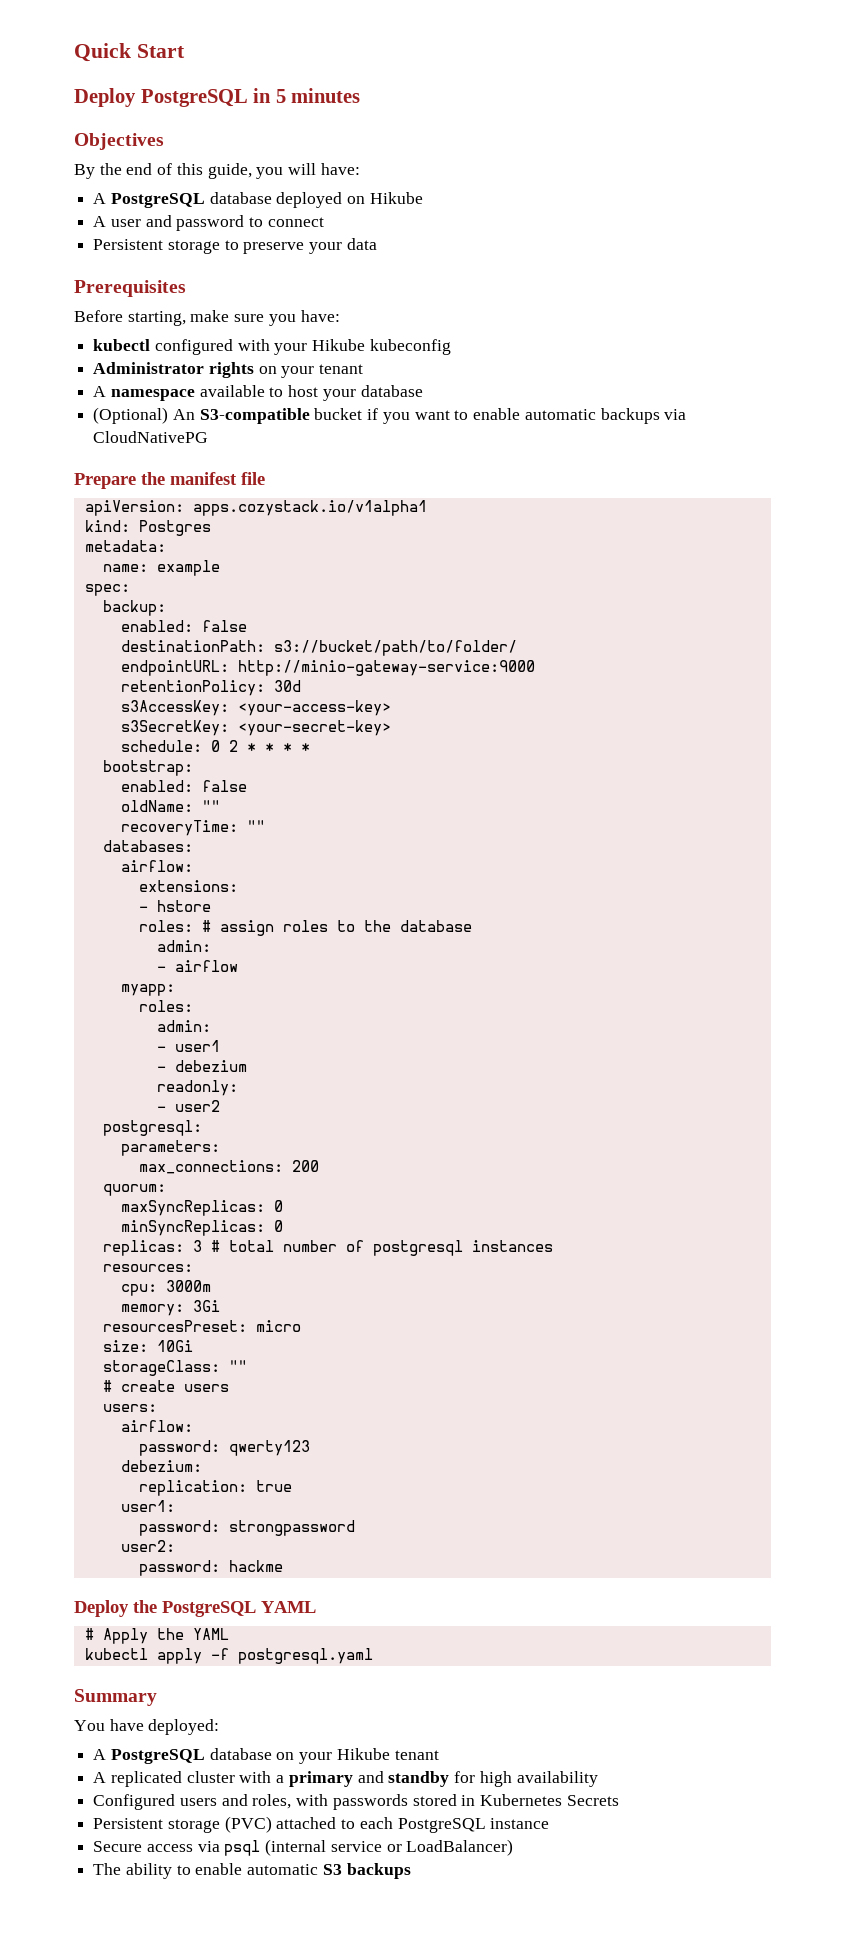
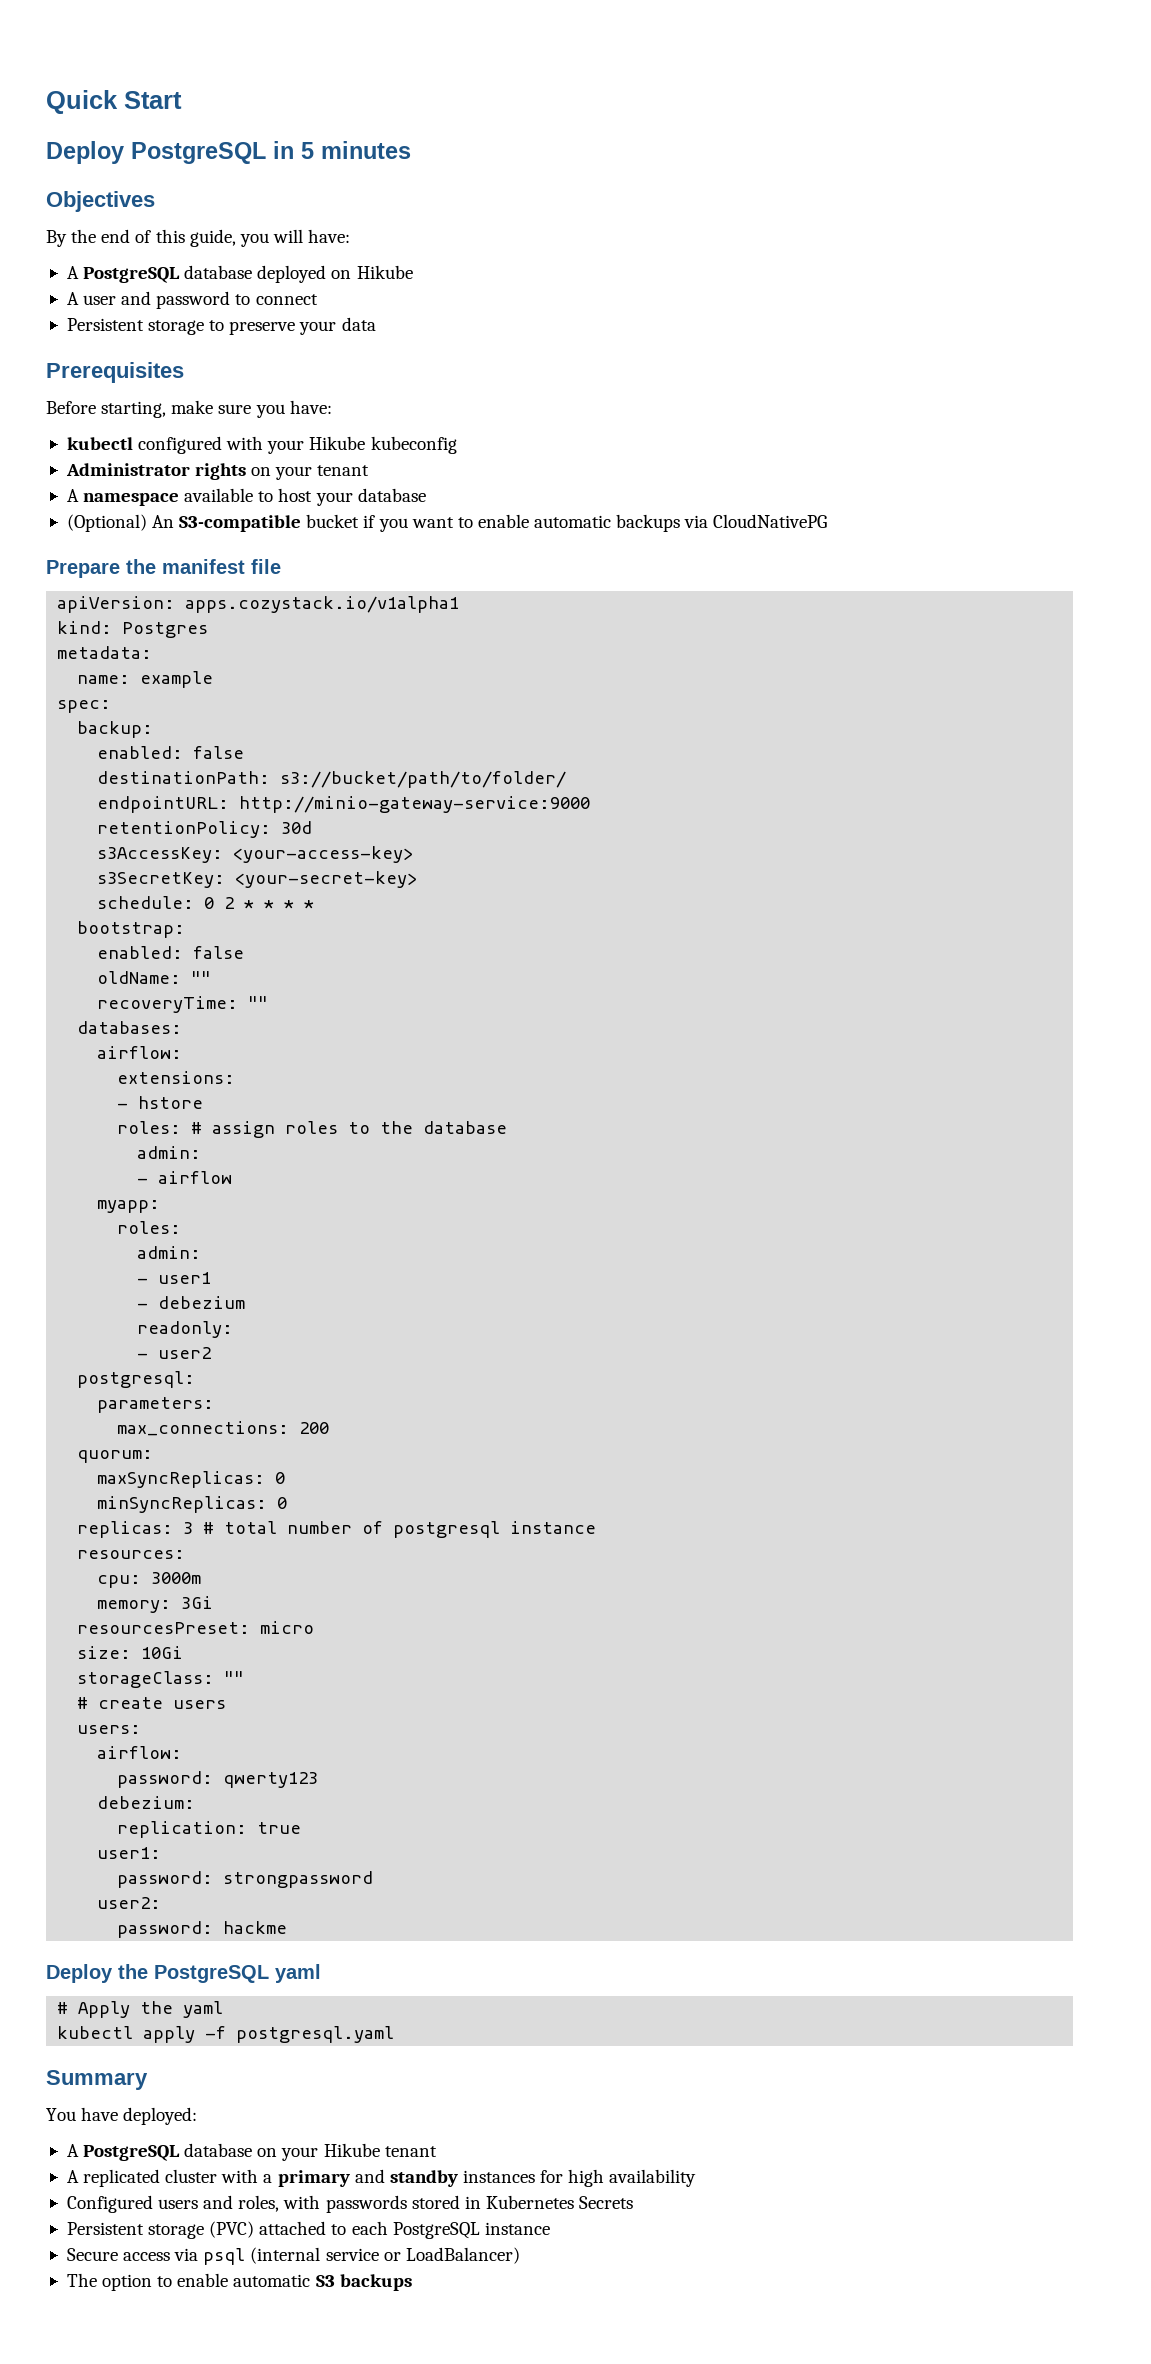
- replicas: 3 # total number of postgresql instances
+ replicas: 3 # total number of postgresql instance
- Deploy the PostgreSQL YAML
+ Deploy the PostgreSQL yaml
- # Apply the YAML
+ # Apply the yaml
- A replicated cluster with a primary and standby for high availability
+ A replicated cluster with a primary and standby instances for high availability
- The ability to enable automatic S3 backups
+ The option to enable automatic S3 backups

